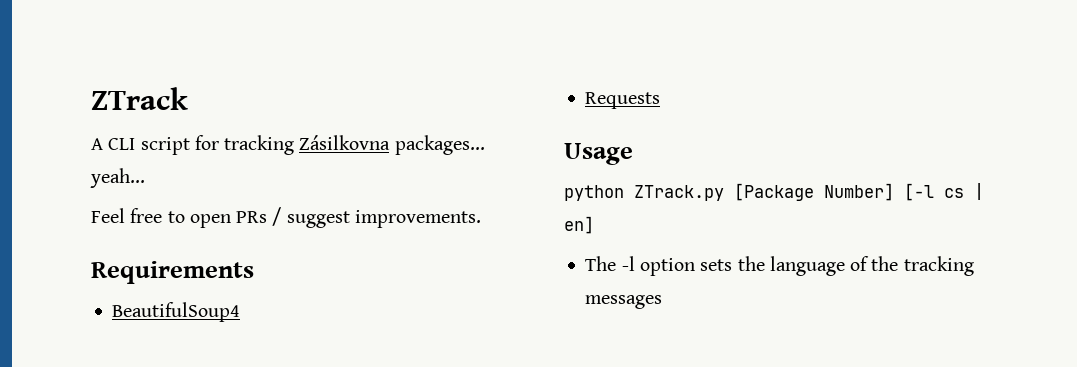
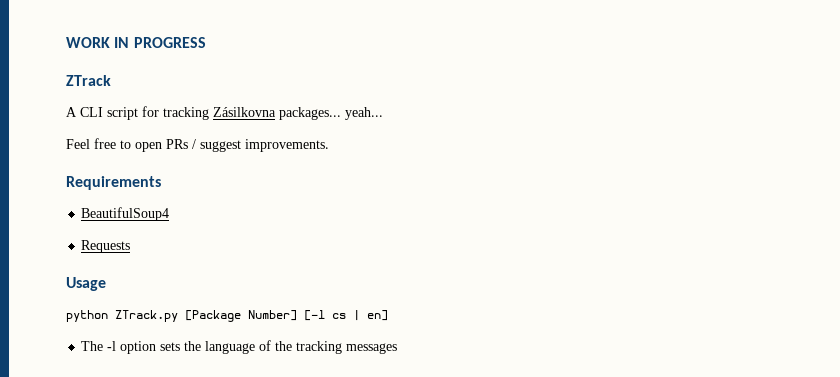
+ WORK IN PROGRESS

